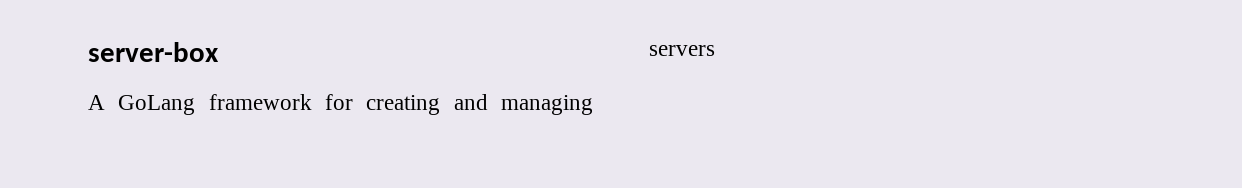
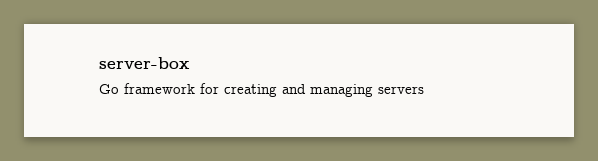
- A GoLang framework for creating and managing servers
+ Go framework for creating and managing servers

